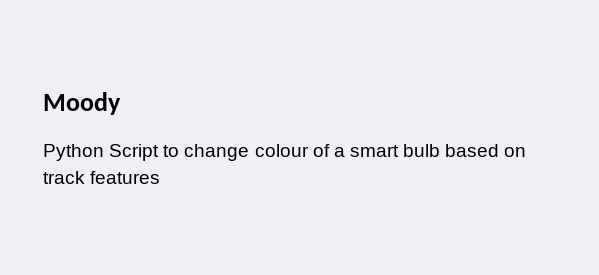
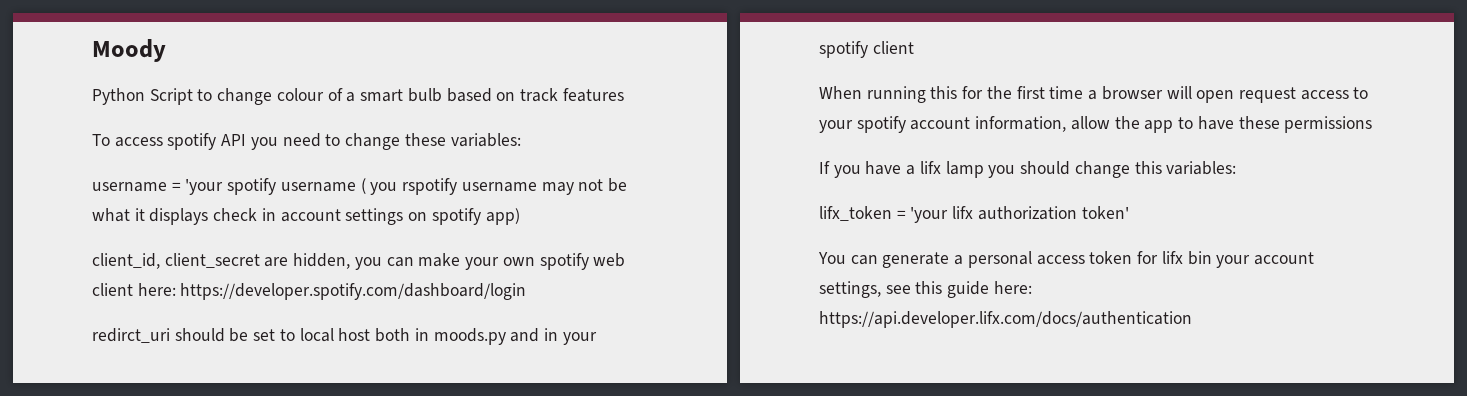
+ To access spotify API you need to change these variables:
+ username = 'your spotify username ( you rspotify username may not be what it displays check in account settings on spotify app)
+ client_id, client_secret are hidden, you can make your own spotify web client here: https://developer.spotify.com/dashboard/login
+ redirct_uri should be set to local host both in moods.py and in your spotify client
+ When running this for the first time a browser will open request access to your spotify account information, allow the app to have these permissions
+ If you have a lifx lamp you should change this variables:
+ lifx_token = 'your lifx authorization token'
+ You can generate a personal access token for lifx bin your account settings, see this guide here: https://api.developer.lifx.com/docs/authentication

